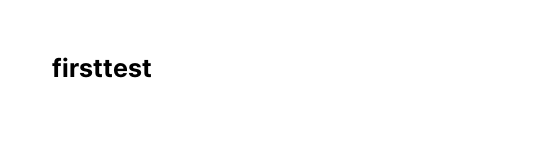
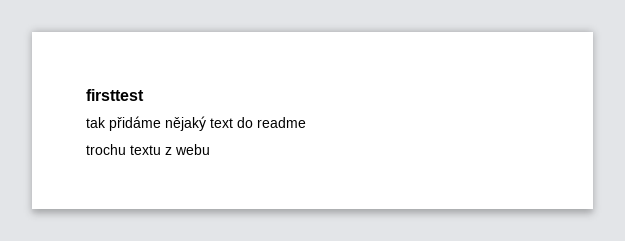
+ tak přidáme nějaký text do readme
+ trochu textu z webu

